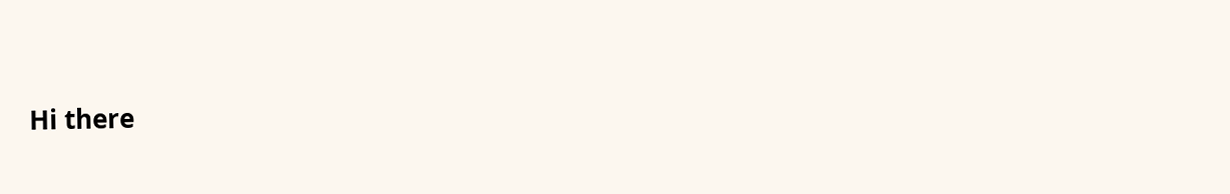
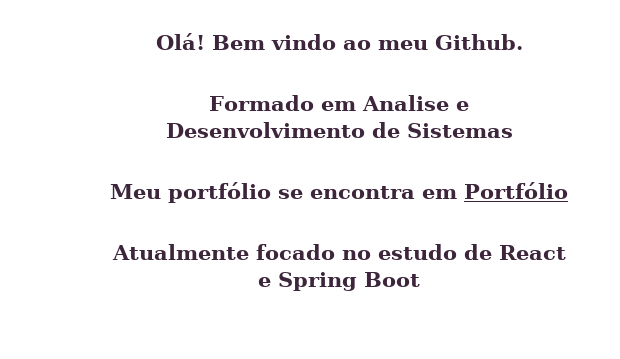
- Hi there
+ Olá! Bem vindo ao meu Github.
+ Formado em Analise e Desenvolvimento de Sistemas
+ Meu portfólio se encontra em Portfólio
+ Atualmente focado no estudo de React e Spring Boot

